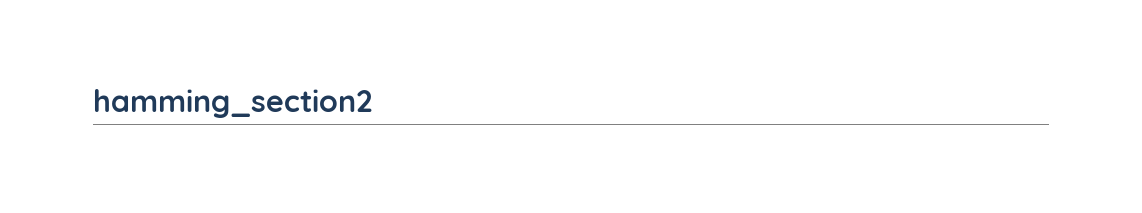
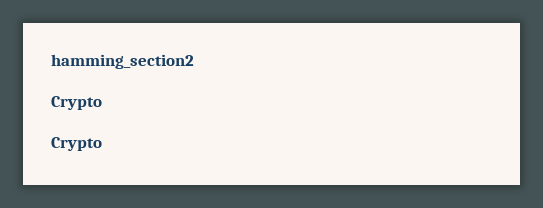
  hamming_section2
+ Crypto
+ Crypto

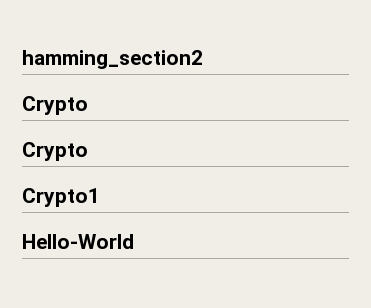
+ Crypto1
+ Hello-World

